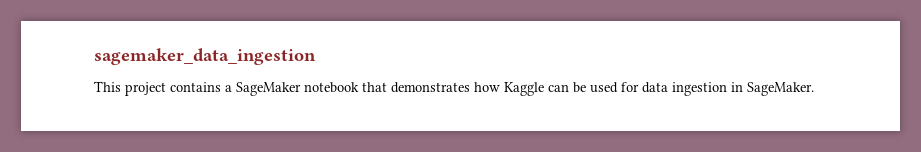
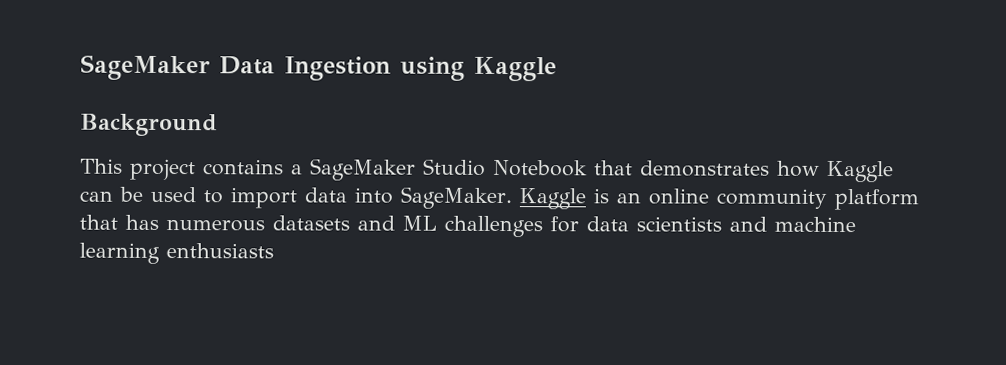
- sagemaker_data_ingestion
+ SageMaker Data Ingestion using Kaggle
+ Background
- This project contains a SageMaker notebook that demonstrates how Kaggle can be used for data ingestion in SageMaker.
+ This project contains a SageMaker Studio Notebook that demonstrates how Kaggle can be used to import data into SageMaker. Kaggle is an online community platform that has numerous datasets and ML challenges for data scientists and machine learning enthusiasts

